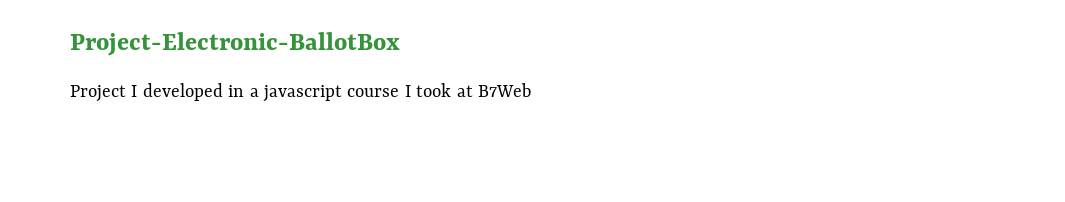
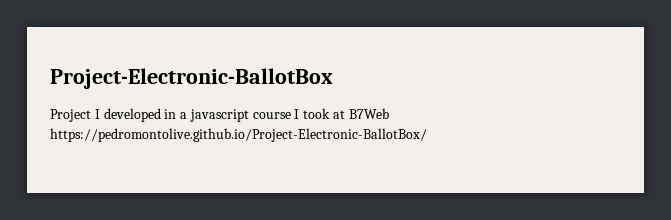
- Project I developed in a javascript course I took at B7Web
+ Project I developed in a javascript course I took at B7Web https://pedromontolive.github.io/Project-Electronic-BallotBox/

